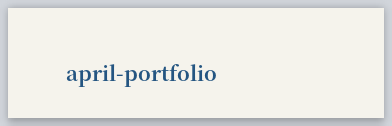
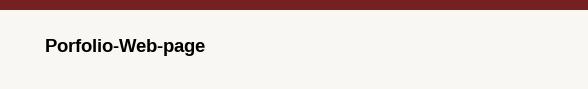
- april-portfolio
+ Porfolio-Web-page

